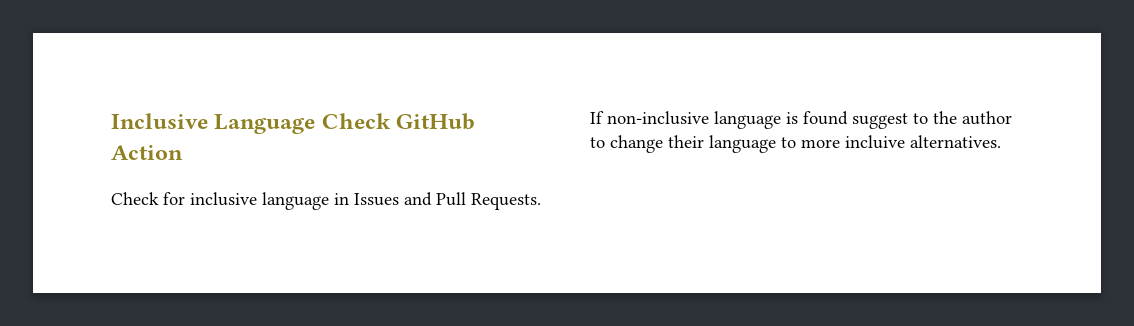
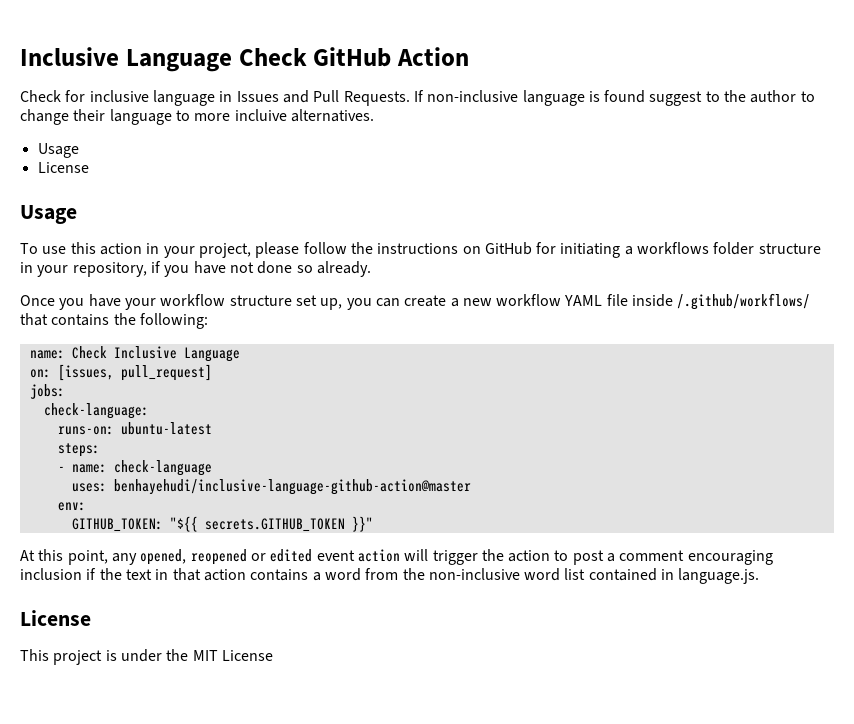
  If non-inclusive language is found suggest to the author to change their language to more incluive alternatives.
+ Usage
+ License
+ Usage
+ To use this action in your project, please follow the instructions on GitHub for initiating a workflows folder structure in your repository, if you have not done so already.
+ Once you have your workflow structure set up, you can create a new workflow YAML file inside /.github/workflows/ that contains the following:
+ name: Check Inclusive Language
+ on: [issues, pull_request]
+ jobs:
+ check-language:
+ runs-on: ubuntu-latest
+ steps:
+ - name: check-language
+ uses: benhayehudi/inclusive-language-github-action@master
+ env:
+ GITHUB_TOKEN: "${{ secrets.GITHUB_TOKEN }}"
+ At this point, any opened, reopened or edited event action will trigger the action to post a comment encouraging inclusion if the text in that action contains a word from the non-inclusive word list contained in language.js.
+ License
+ This project is under the MIT License

